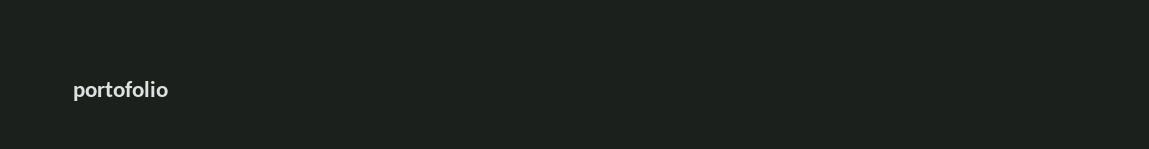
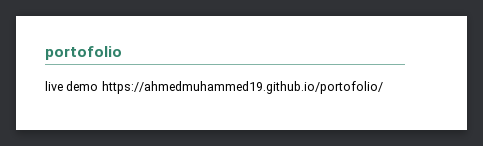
+ live demo https://ahmedmuhammed19.github.io/portofolio/

